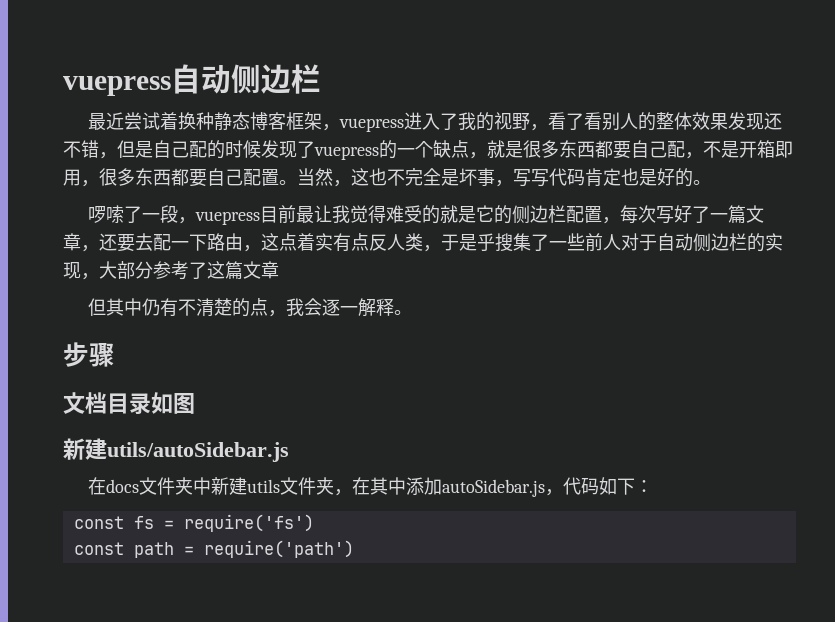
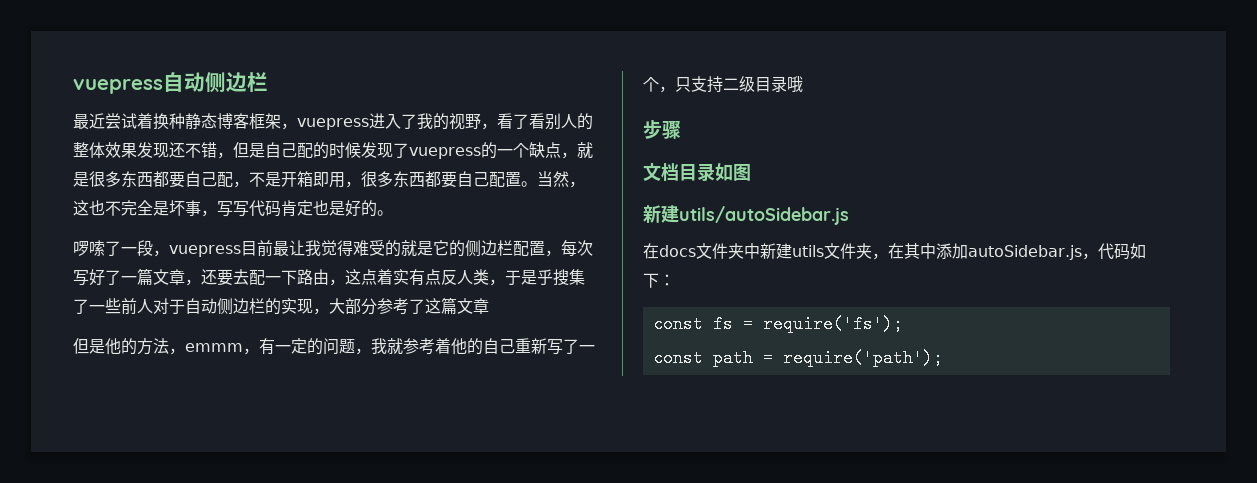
- 但其中仍有不清楚的点，我会逐一解释。
+ 但是他的方法，emmm，有一定的问题，我就参考着他的自己重新写了一个，只支持二级目录哦
- const fs = require('fs')
+ const fs = require('fs');
- const path = require('path')
+ const path = require('path');

